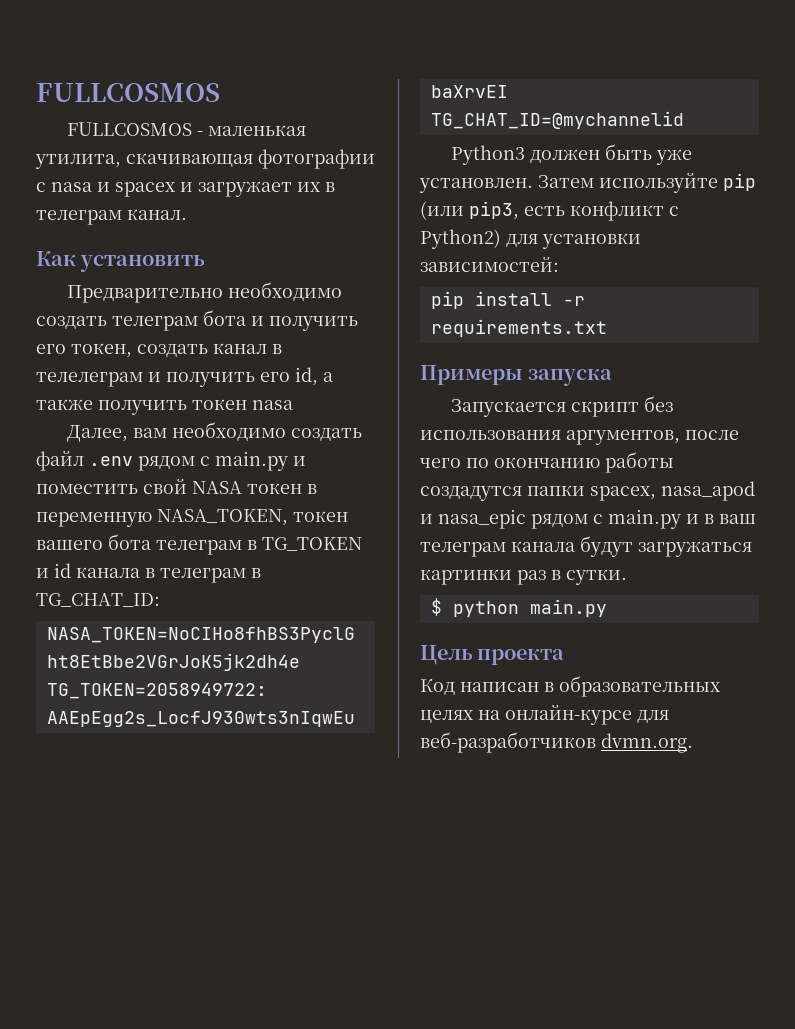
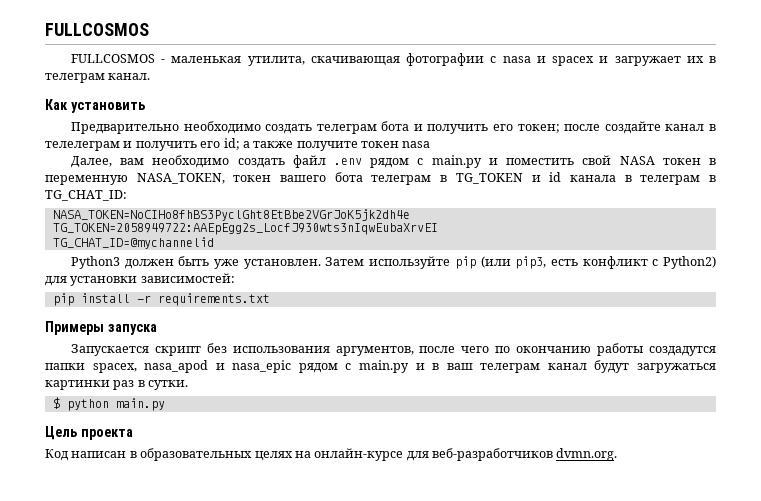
- Предварительно необходимо создать телеграм бота и получить его токен, создать канал в телелеграм и получить его id, а также получить токен nasa
+ Предварительно необходимо создать телеграм бота и получить его токен; после создайте канал в телелеграм и получить его id; а также получите токен nasa
- Запускается скрипт без использования аргументов, после чего по окончанию работы создадутся папки spacex, nasa_apod и nasa_epic рядом с main.py и в ваш телеграм канала будут загружаться картинки раз в сутки.
+ Запускается скрипт без использования аргументов, после чего по окончанию работы создадутся папки spacex, nasa_apod и nasa_epic рядом с main.py и в ваш телеграм канал будут загружаться картинки раз в сутки.

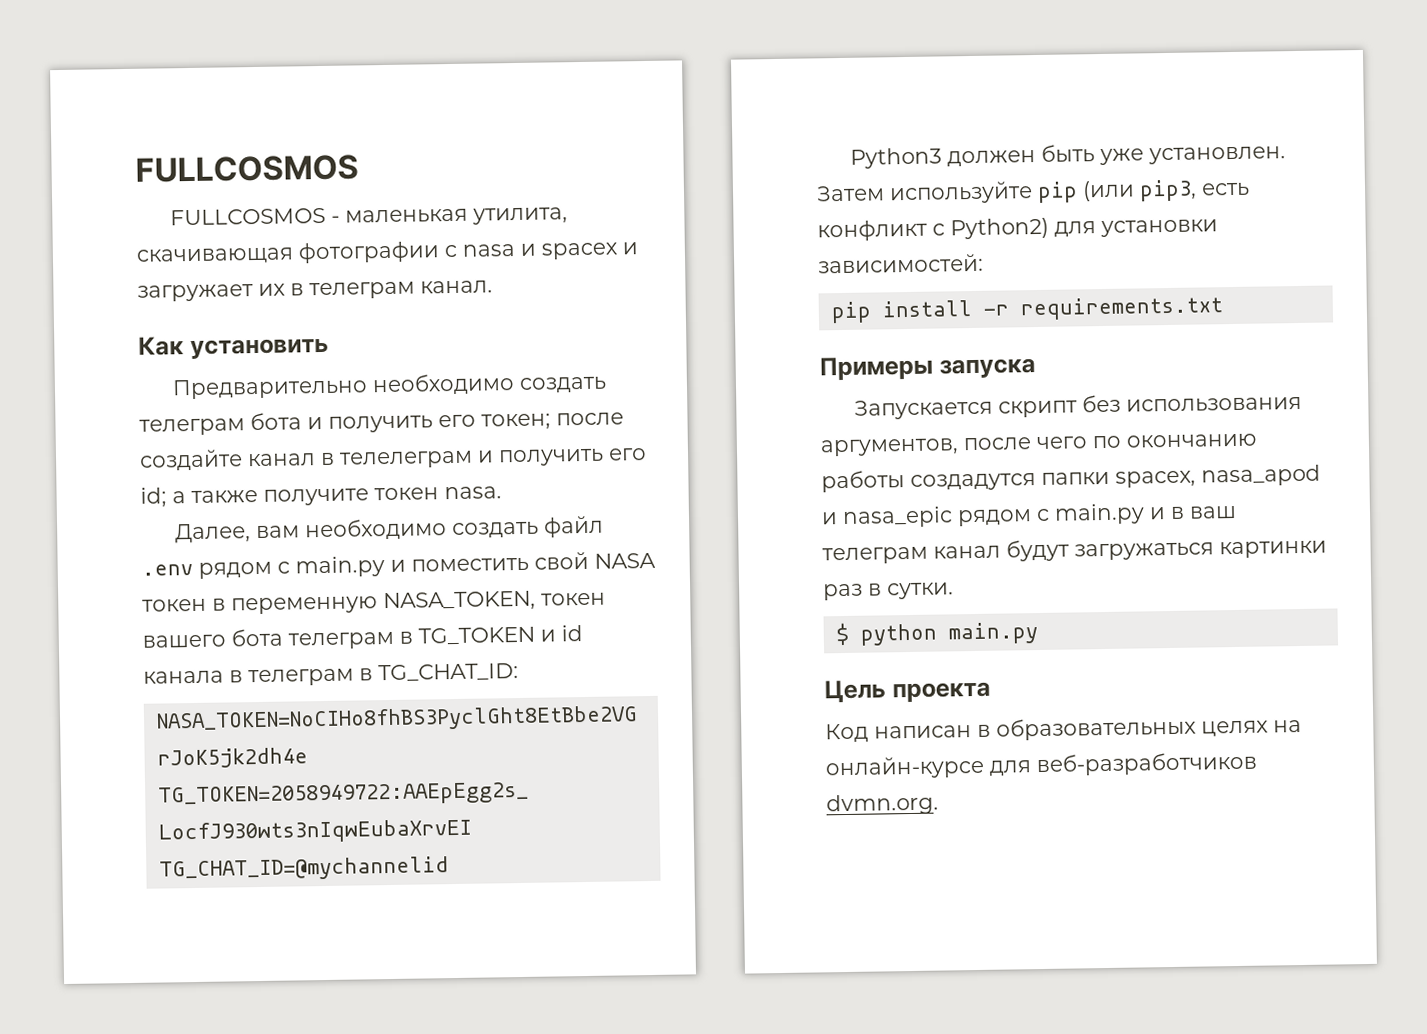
- Предварительно необходимо создать телеграм бота и получить его токен; после создайте канал в телелеграм и получить его id; а также получите токен nasa
+ Предварительно необходимо создать телеграм бота и получить его токен; после создайте канал в телелеграм и получить его id; а также получите токен nasa.

